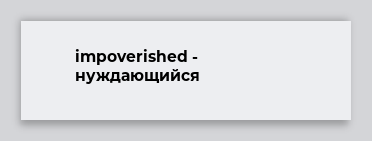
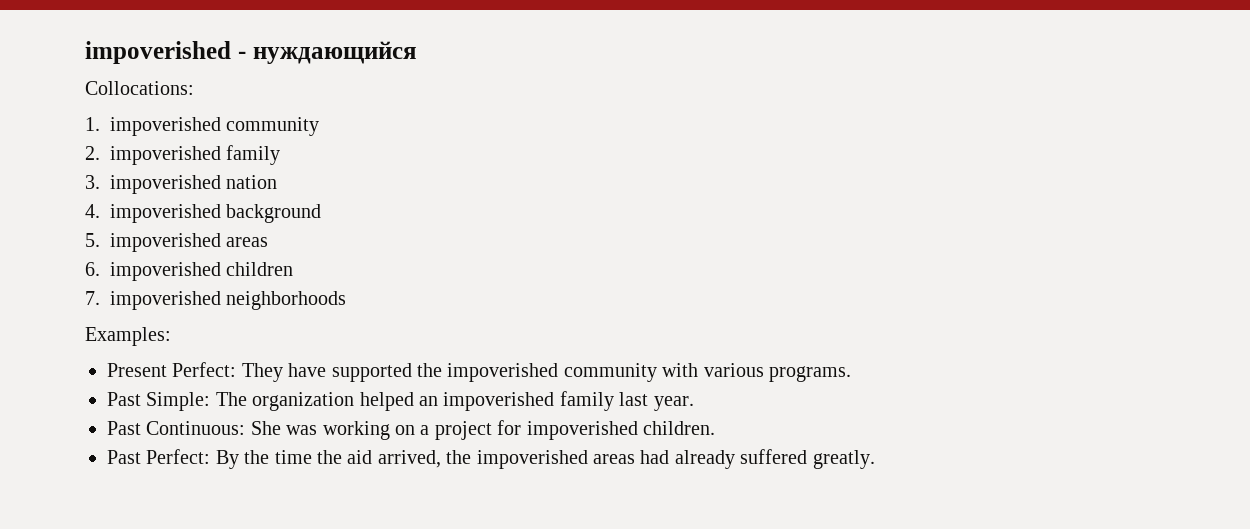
+ Collocations:
+ 1. impoverished community
+ 2. impoverished family
+ 3. impoverished nation
+ 4. impoverished background
+ 5. impoverished areas
+ 6. impoverished children
+ 7. impoverished neighborhoods
+ Examples:
+ Present Perfect: They have supported the impoverished community with various programs.
+ Past Simple: The organization helped an impoverished family last year.
+ Past Continuous: She was working on a project for impoverished children.
+ Past Perfect: By the time the aid arrived, the impoverished areas had already suffered greatly.

